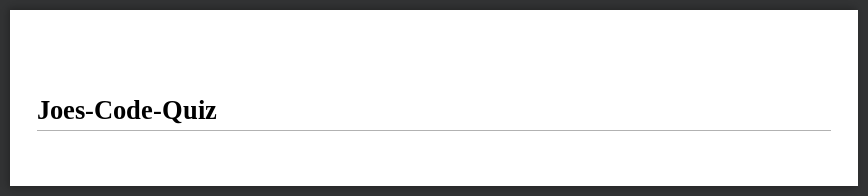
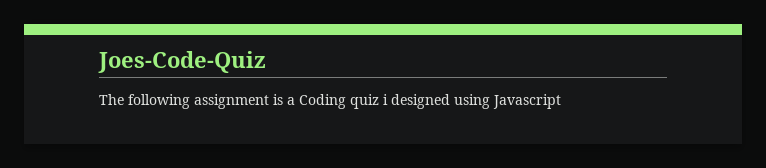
+ The following assignment is a Coding quiz i designed using Javascript

